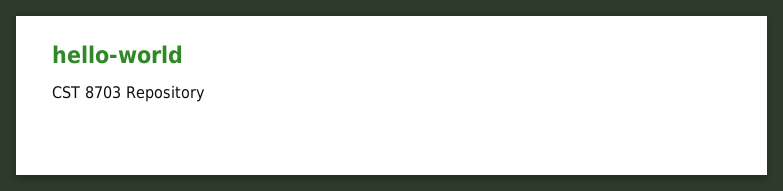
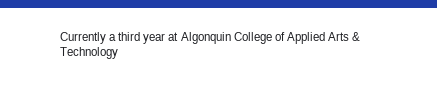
- hello-world
- CST 8703 Repository
+ Currently a third year at Algonquin College of Applied Arts & Technology

